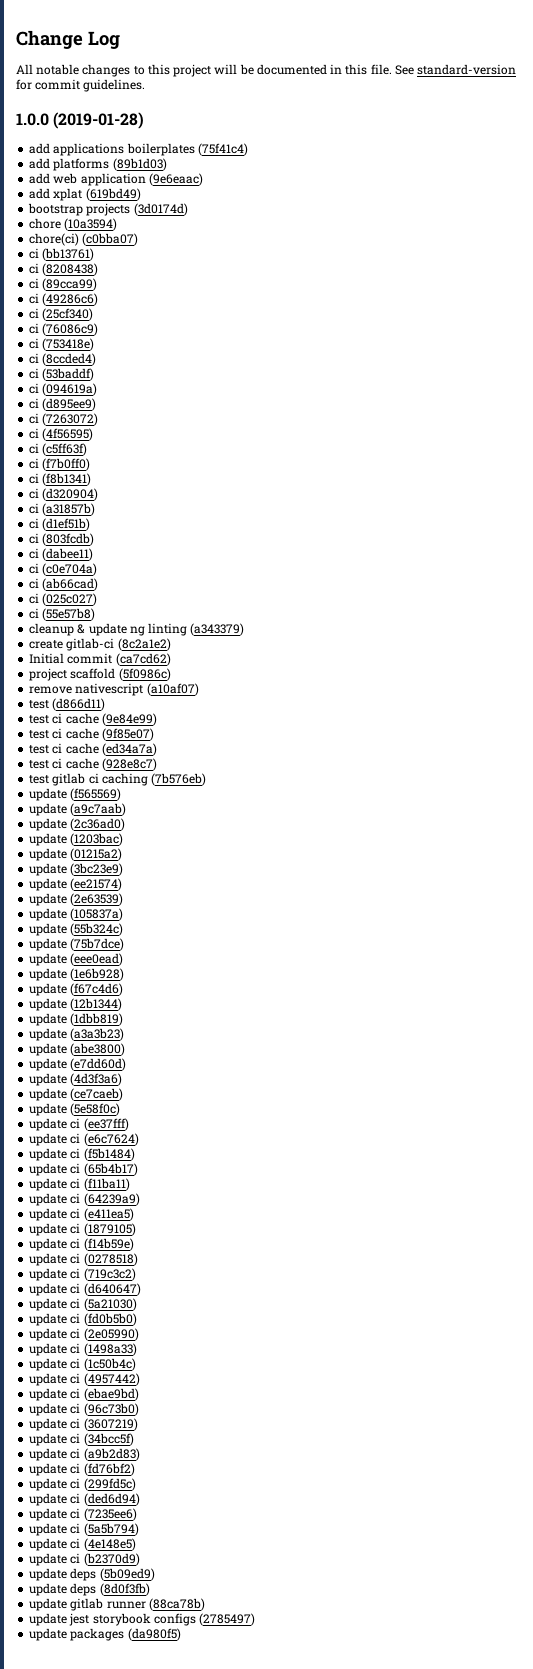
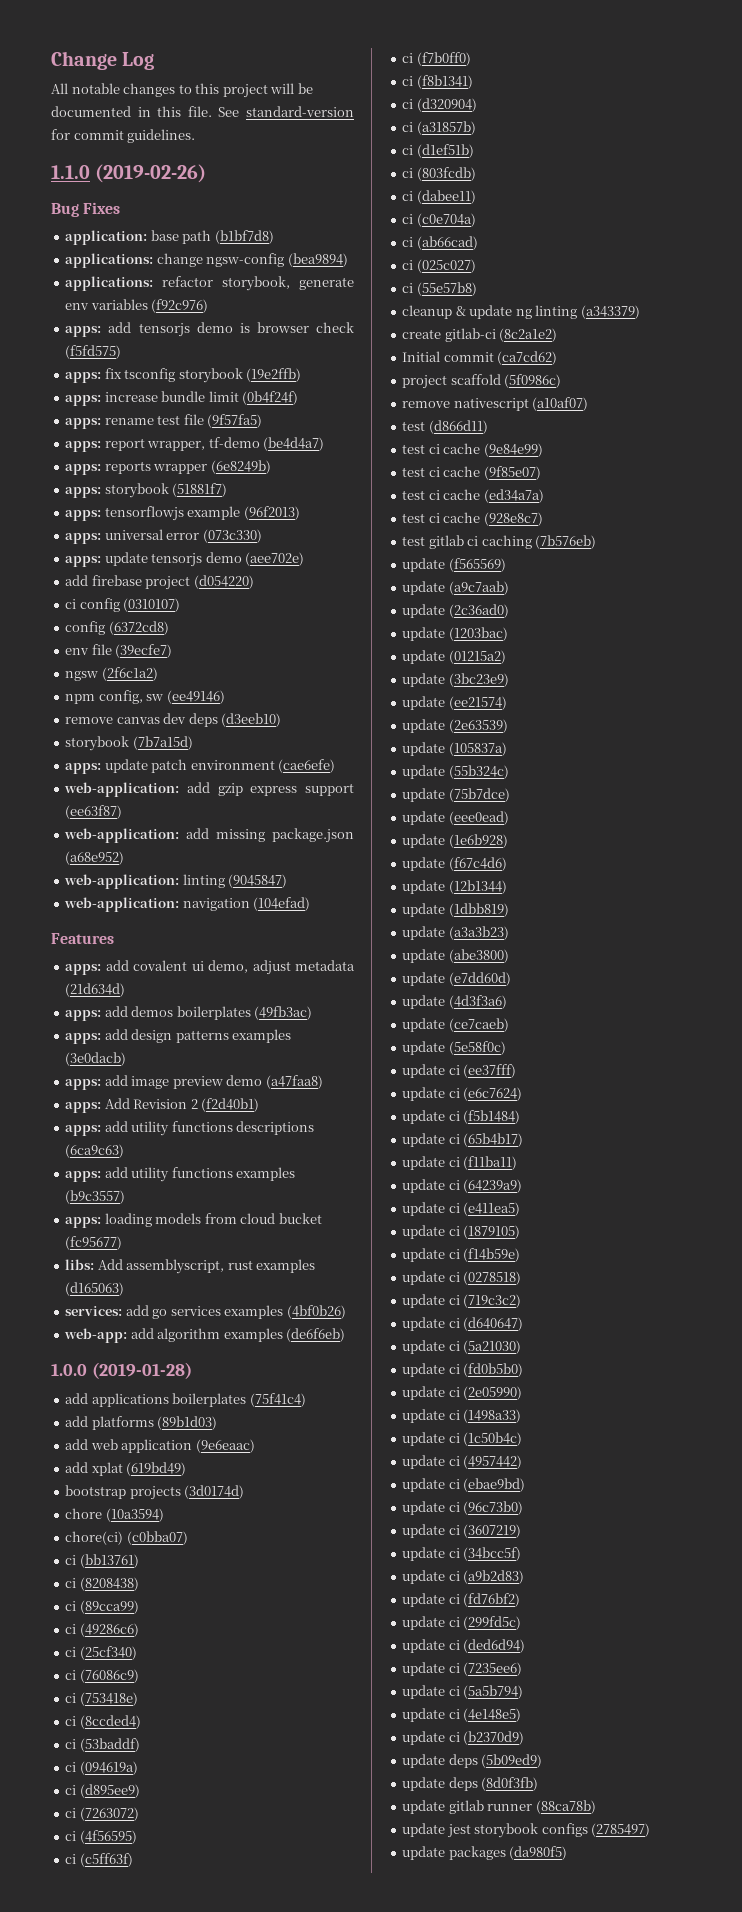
+ 1.1.0 (2019-02-26)
+ Bug Fixes
+ application: base path (b1bf7d8)
+ applications: change ngsw-config (bea9894)
+ applications: refactor storybook, generate env variables (f92c976)
+ apps: add tensorjs demo is browser check (f5fd575)
+ apps: fix tsconfig storybook (19e2ffb)
+ apps: increase bundle limit (0b4f24f)
+ apps: rename test file (9f57fa5)
+ apps: report wrapper, tf-demo (be4d4a7)
+ apps: reports wrapper (6e8249b)
+ apps: storybook (51881f7)
+ apps: tensorflowjs example (96f2013)
+ apps: universal error (073c330)
+ apps: update tensorjs demo (aee702e)
+ add firebase project (d054220)
+ ci config (0310107)
+ config (6372cd8)
+ env file (39ecfe7)
+ ngsw (2f6c1a2)
+ npm config, sw (ee49146)
+ remove canvas dev deps (d3eeb10)
+ storybook (7b7a15d)
+ apps: update patch environment (cae6efe)
+ web-application: add gzip express support (ee63f87)
+ web-application: add missing package.json (a68e952)
+ web-application: linting (9045847)
+ web-application: navigation (104efad)
+ Features
+ apps: add covalent ui demo, adjust metadata (21d634d)
+ apps: add demos boilerplates (49fb3ac)
+ apps: add design patterns examples (3e0dacb)
+ apps: add image preview demo (a47faa8)
+ apps: Add Revision 2 (f2d40b1)
+ apps: add utility functions descriptions (6ca9c63)
+ apps: add utility functions examples (b9c3557)
+ apps: loading models from cloud bucket (fc95677)
+ libs: Add assemblyscript, rust examples (d165063)
+ services: add go services examples (4bf0b26)
+ web-app: add algorithm examples (de6f6eb)

